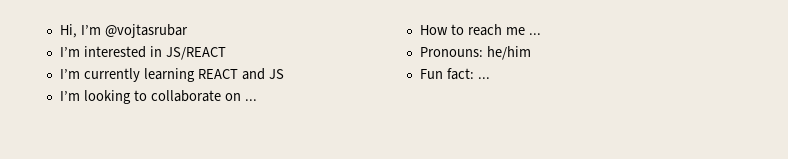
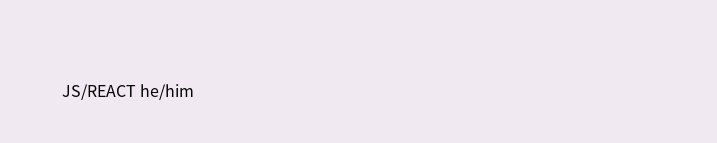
- Hi, I’m @vojtasrubar
- I’m interested in JS/REACT
- I’m currently learning REACT and JS
- I’m looking to collaborate on ...
- How to reach me ...
- Pronouns: he/him
- Fun fact: ...
+ JS/REACT he/him

